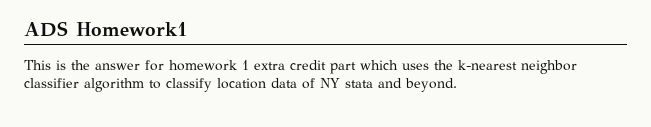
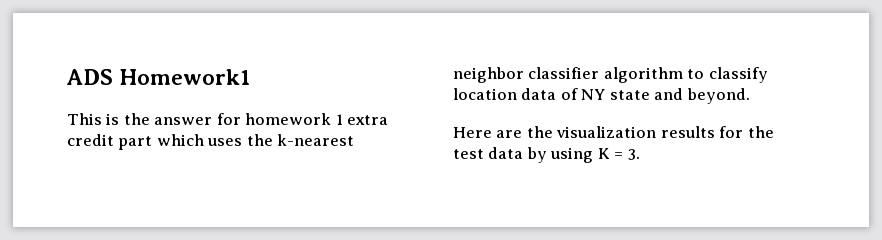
- This is the answer for homework 1 extra credit part which uses the k-nearest neighbor classifier algorithm to classify location data of NY stata and beyond.
+ This is the answer for homework 1 extra credit part which uses the k-nearest neighbor classifier algorithm to classify location data of NY state and beyond.
+ Here are the visualization results for the test data by using K = 3.

